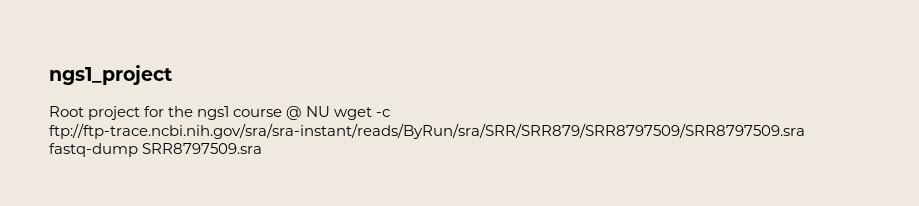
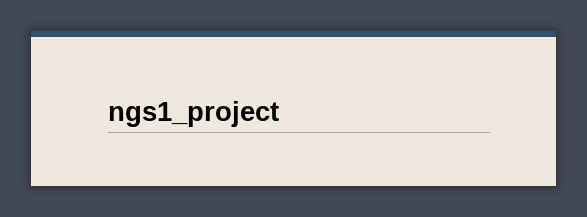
- Root project for the ngs1 course @ NU wget -c ftp://ftp-trace.ncbi.nih.gov/sra/sra-instant/reads/ByRun/sra/SRR/SRR879/SRR8797509/SRR8797509.sra fastq-dump SRR8797509.sra

